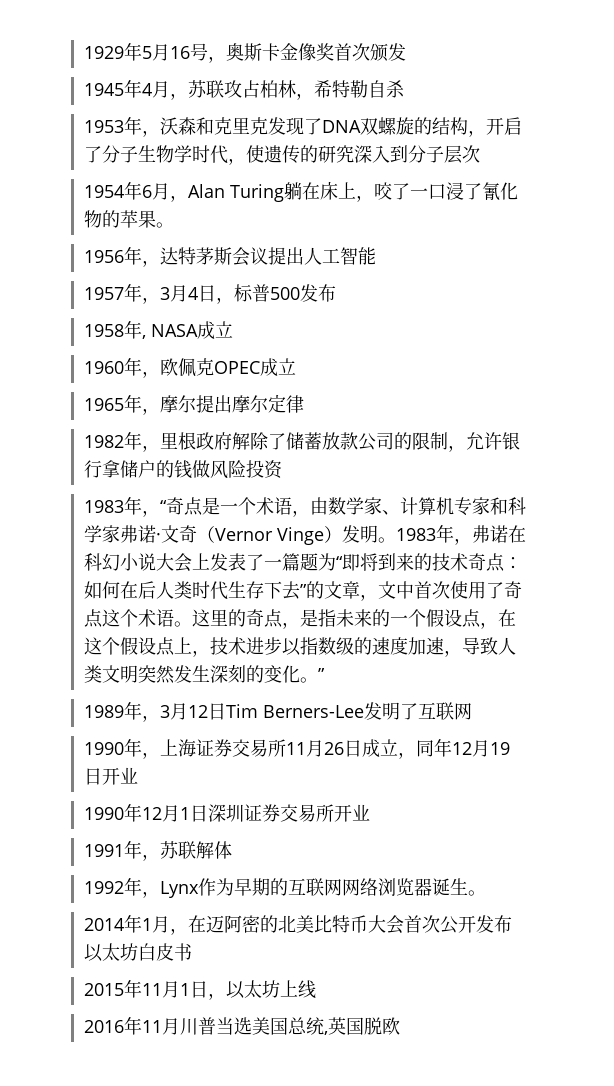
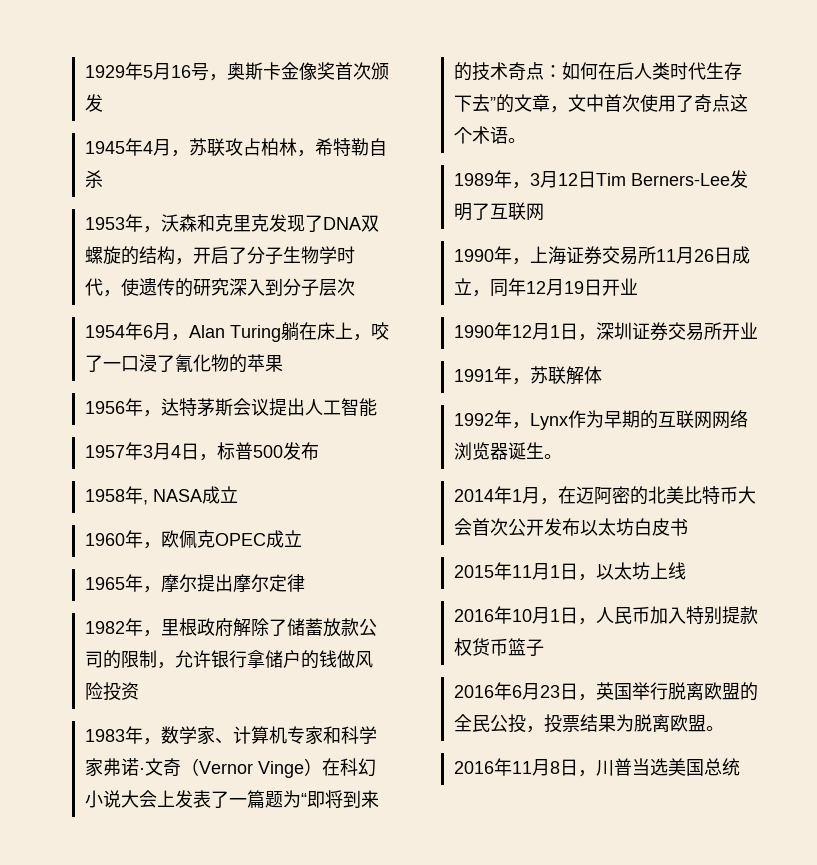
- 1954年6月，Alan Turing躺在床上，咬了一口浸了氰化物的苹果。
+ 1954年6月，Alan Turing躺在床上，咬了一口浸了氰化物的苹果
- 1957年，3月4日，标普500发布
+ 1957年3月4日，标普500发布
- 1983年，“奇点是一个术语，由数学家、计算机专家和科学家弗诺·文奇（Vernor Vinge）发明。1983年，弗诺在科幻小说大会上发表了一篇题为“即将到来的技术奇点：如何在后人类时代生存下去”的文章，文中首次使用了奇点这个术语。这里的奇点，是指未来的一个假设点，在这个假设点上，技术进步以指数级的速度加速，导致人类文明突然发生深刻的变化。”
+ 1983年，数学家、计算机专家和科学家弗诺·文奇（Vernor Vinge）在科幻小说大会上发表了一篇题为“即将到来的技术奇点：如何在后人类时代生存下去”的文章，文中首次使用了奇点这个术语。
- 1990年12月1日深圳证券交易所开业
+ 1990年12月1日，深圳证券交易所开业
+ 2016年10月1日，人民币加入特别提款权货币篮子
+ 2016年6月23日，英国举行脱离欧盟的全民公投，投票结果为脱离欧盟。
- 2016年11月川普当选美国总统,英国脱欧
+ 2016年11月8日，川普当选美国总统

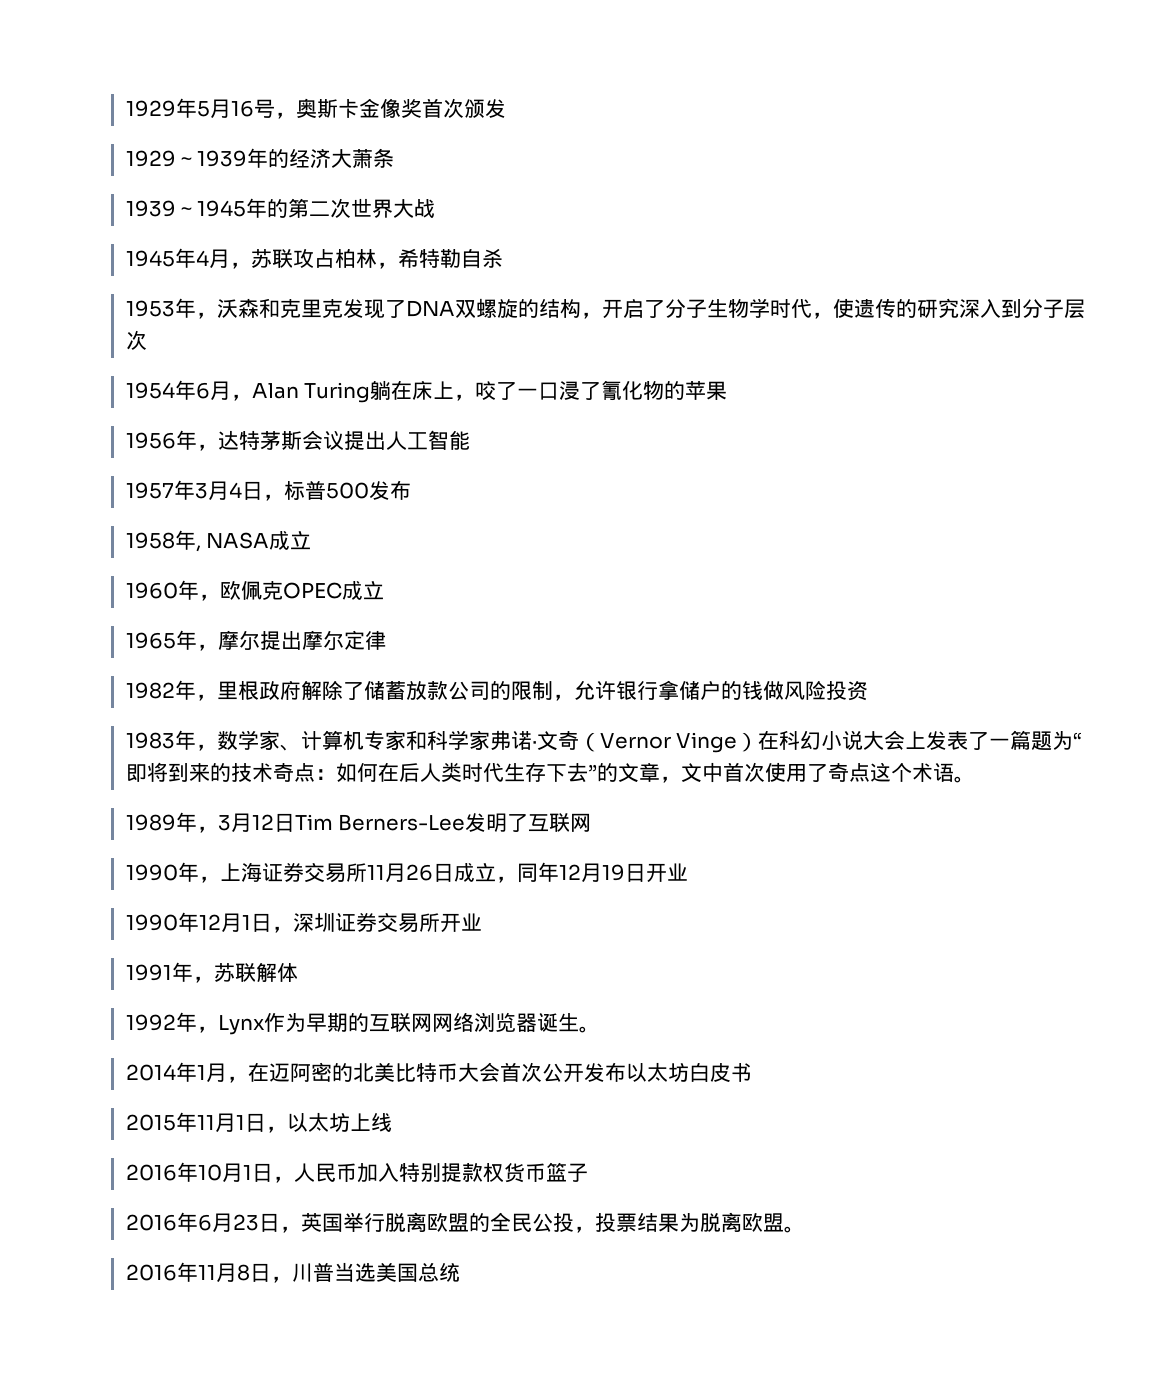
+ 1929～1939年的经济大萧条
+ 1939～1945年的第二次世界大战

